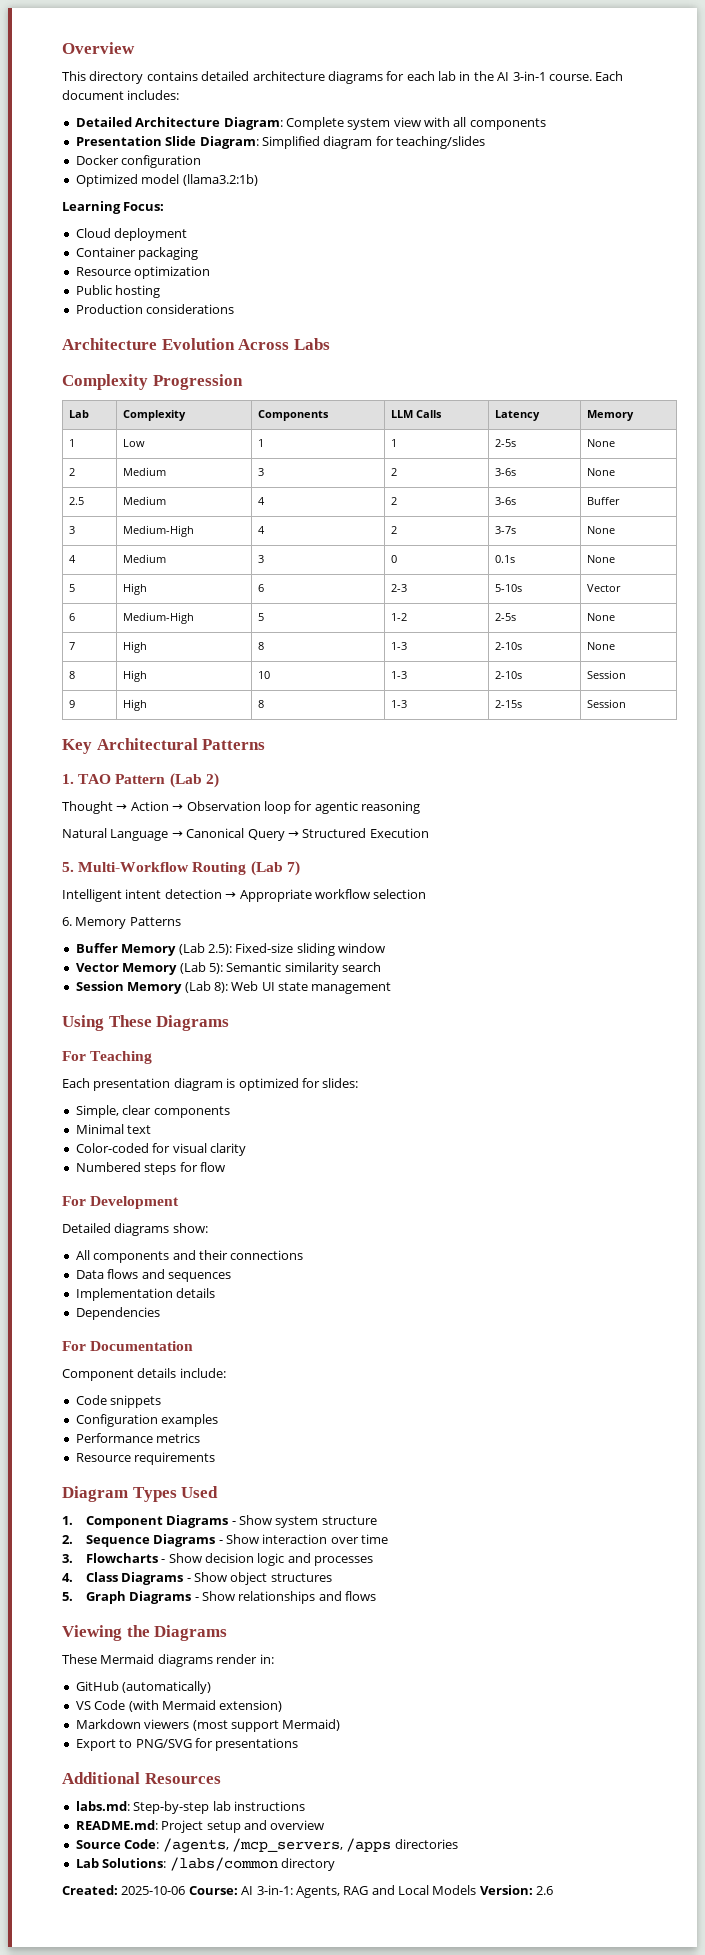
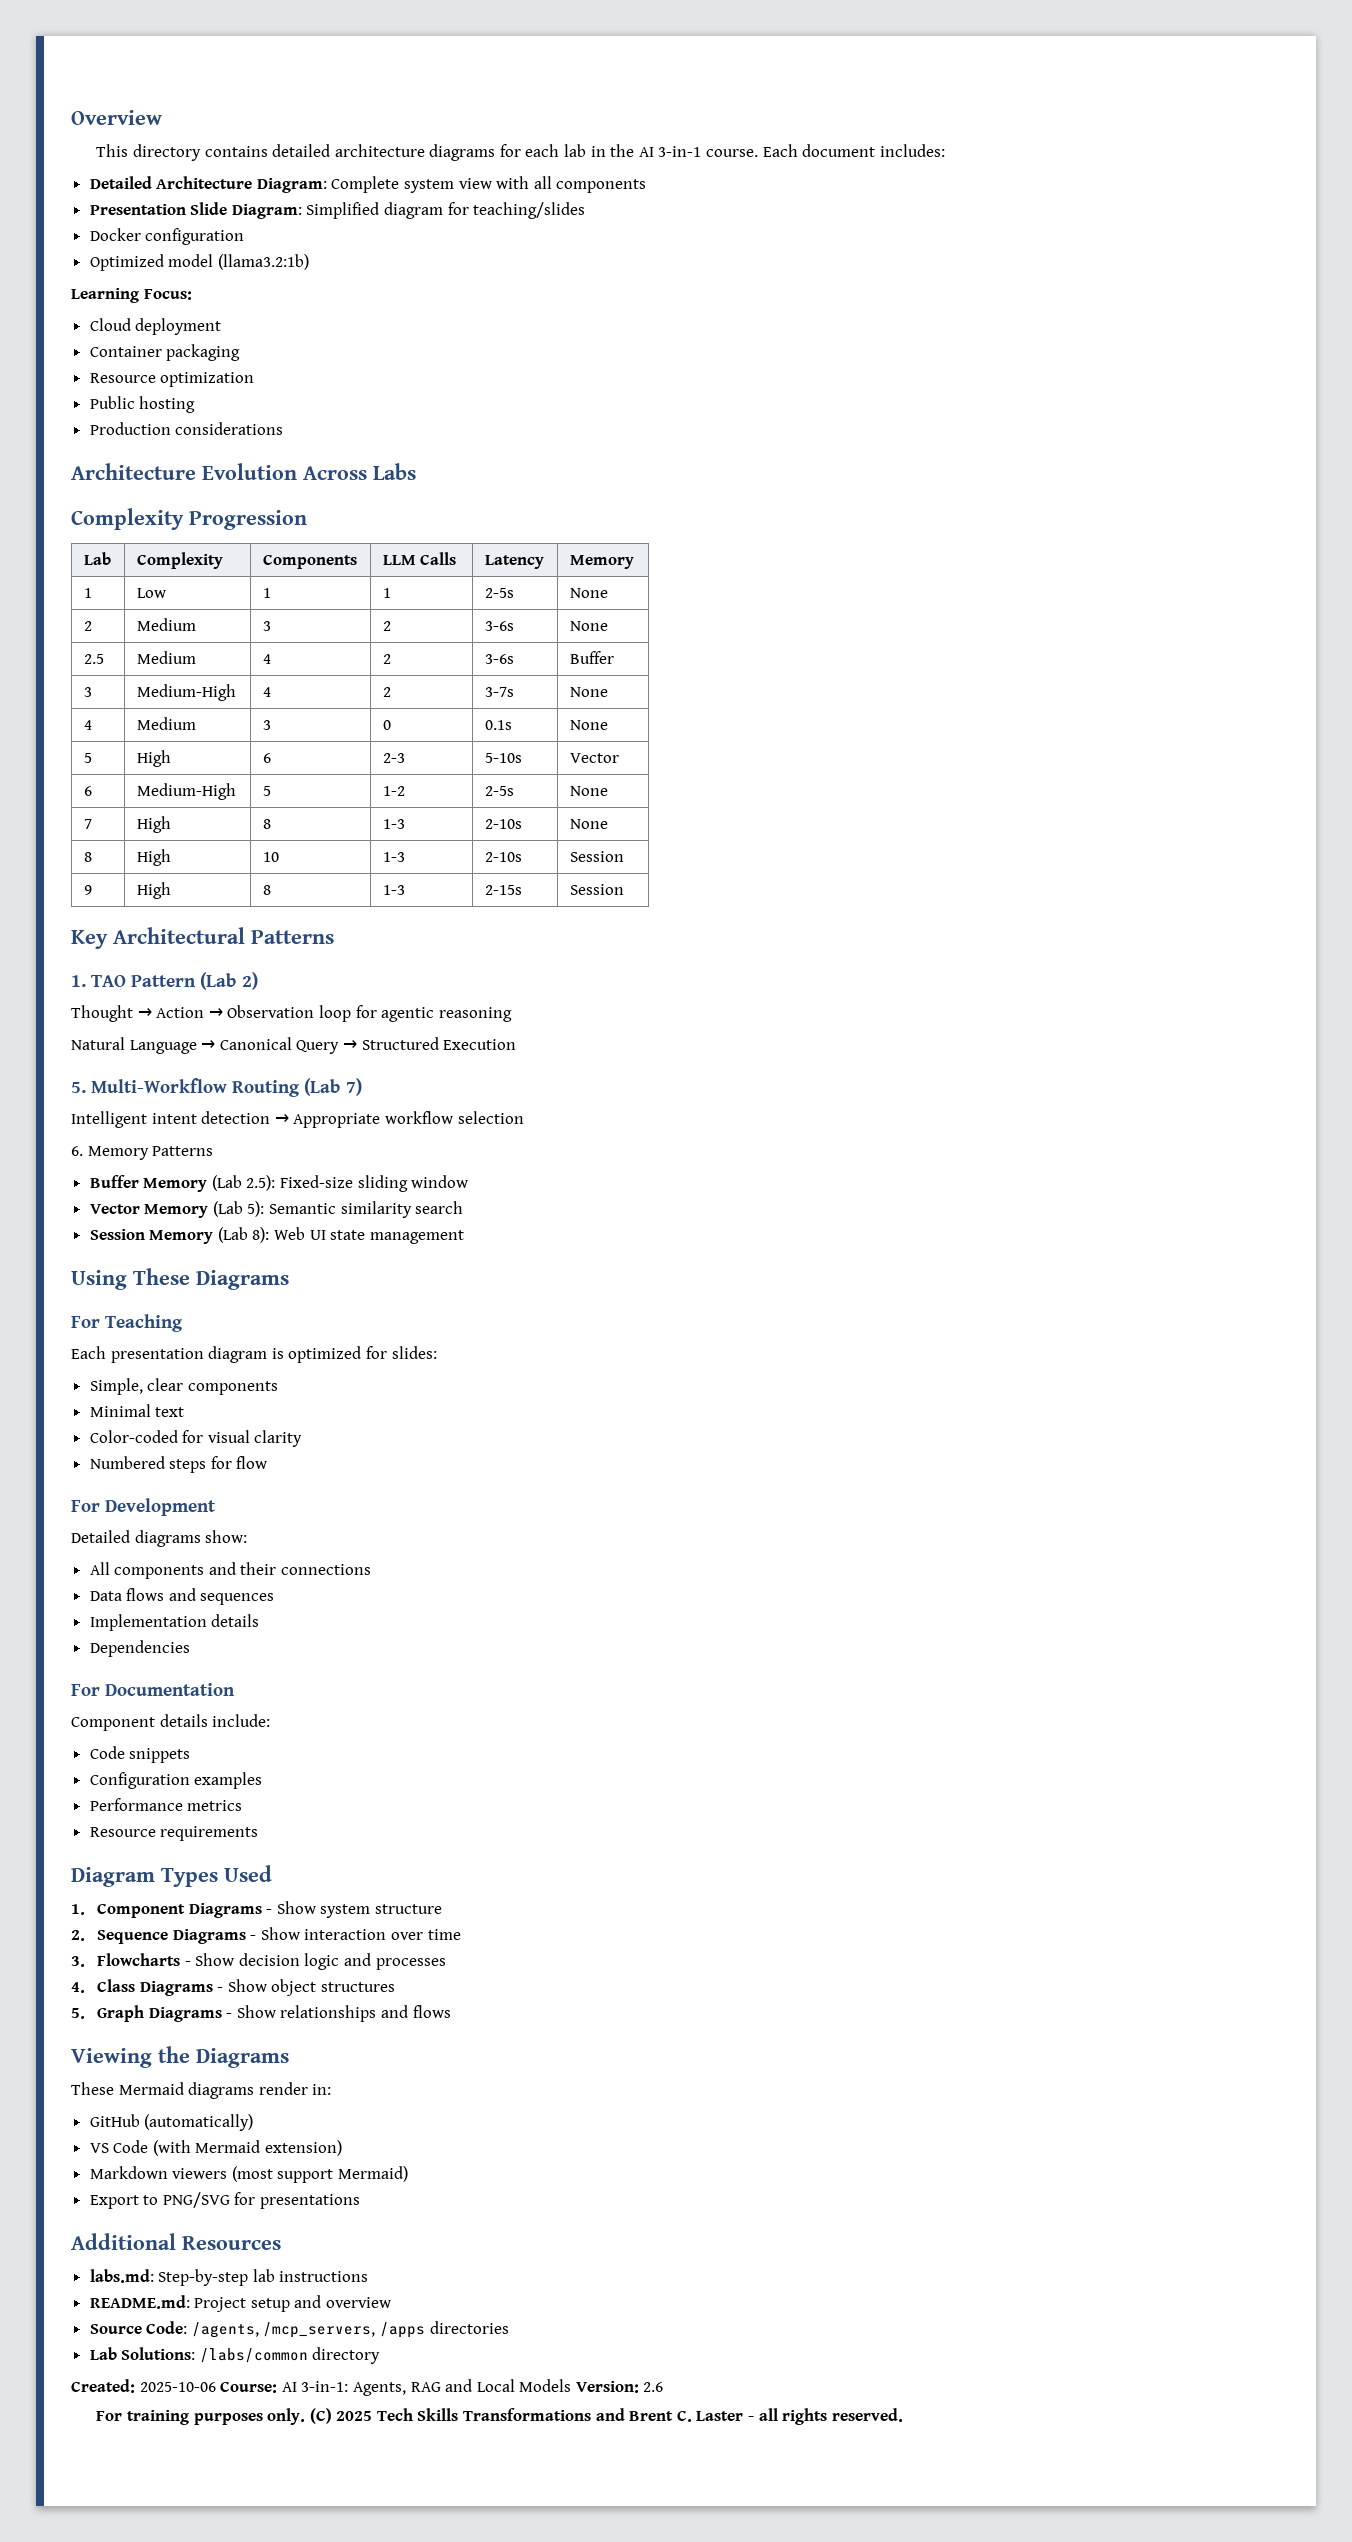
+ For training purposes only. (C) 2025 Tech Skills Transformations and Brent C. Laster - all rights reserved.

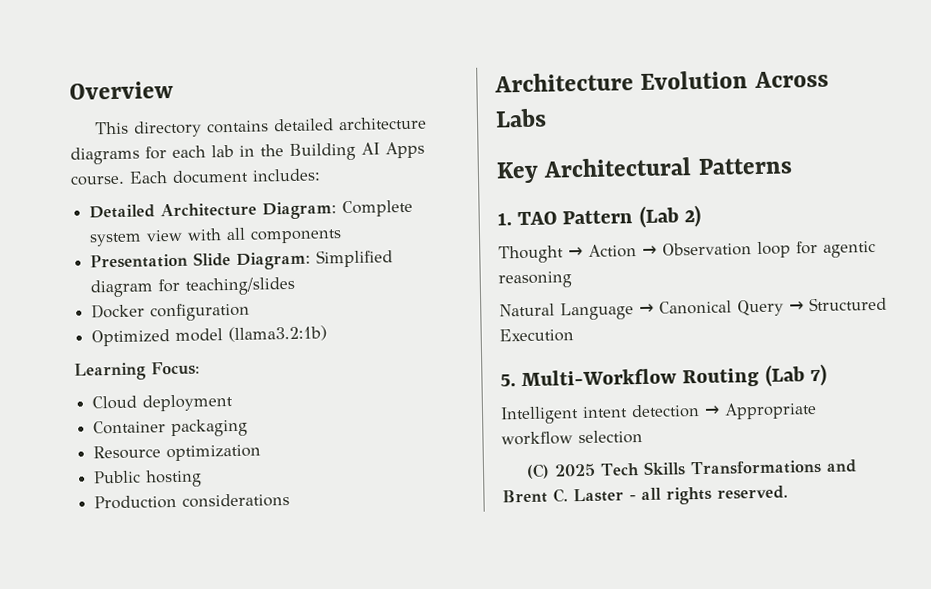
- This directory contains detailed architecture diagrams for each lab in the AI 3-in-1 course.
+ This directory contains detailed architecture diagrams for each lab in the Building AI Apps course.
- Complexity Progression
- Lab | Complexity | Components | LLM Calls | Latency | Memory
- 1 | Low | 1 | 1 | 2-5s | None
- 2 | Medium | 3 | 2 | 3-6s | None
- 2.5 | Medium | 4 | 2 | 3-6s | Buffer
- 3 | Medium-High | 4 | 2 | 3-7s | None
- 4 | Medium | 3 | 0 | 0.1s | None
- 5 | High | 6 | 2-3 | 5-10s | Vector
- 6 | Medium-High | 5 | 1-2 | 2-5s | None
- 7 | High | 8 | 1-3 | 2-10s | None
- 8 | High | 10 | 1-3 | 2-10s | Session
- 9 | High | 8 | 1-3 | 2-15s | Session
- 6. Memory Patterns
- Buffer Memory (Lab 2.5): Fixed-size sliding window
- Vector Memory (Lab 5): Semantic similarity search
- Session Memory (Lab 8): Web UI state management
- Using These Diagrams
- For Teaching
- Each presentation diagram is optimized for slides:
- Simple, clear components
- Minimal text
- Color-coded for visual clarity
- Numbered steps for flow
- For Development
- Detailed diagrams show:
- All components and their connections
- Data flows and sequences
- Implementation details
- Dependencies
- For Documentation
- Component details include:
- Code snippets
- Configuration examples
- Performance metrics
- Resource requirements
- Diagram Types Used
- 1. Component Diagrams - Show system structure
- 2. Sequence Diagrams - Show interaction over time
- 3. Flowcharts - Show decision logic and processes
- 4. Class Diagrams - Show object structures
- 5. Graph Diagrams - Show relationships and flows
- Viewing the Diagrams
- These Mermaid diagrams render in:
- GitHub (automatically)
- VS Code (with Mermaid extension)
- Markdown viewers (most support Mermaid)
- Export to PNG/SVG for presentations
- Additional Resources
- labs.md: Step-by-step lab instructions
- README.md: Project setup and overview
- Source Code: /agents, /mcp_servers, /apps directories
- Lab Solutions: /labs/common directory
- Created: 2025-10-06 Course: AI 3-in-1: Agents, RAG and Local Models Version: 2.6
- For training purposes only.

